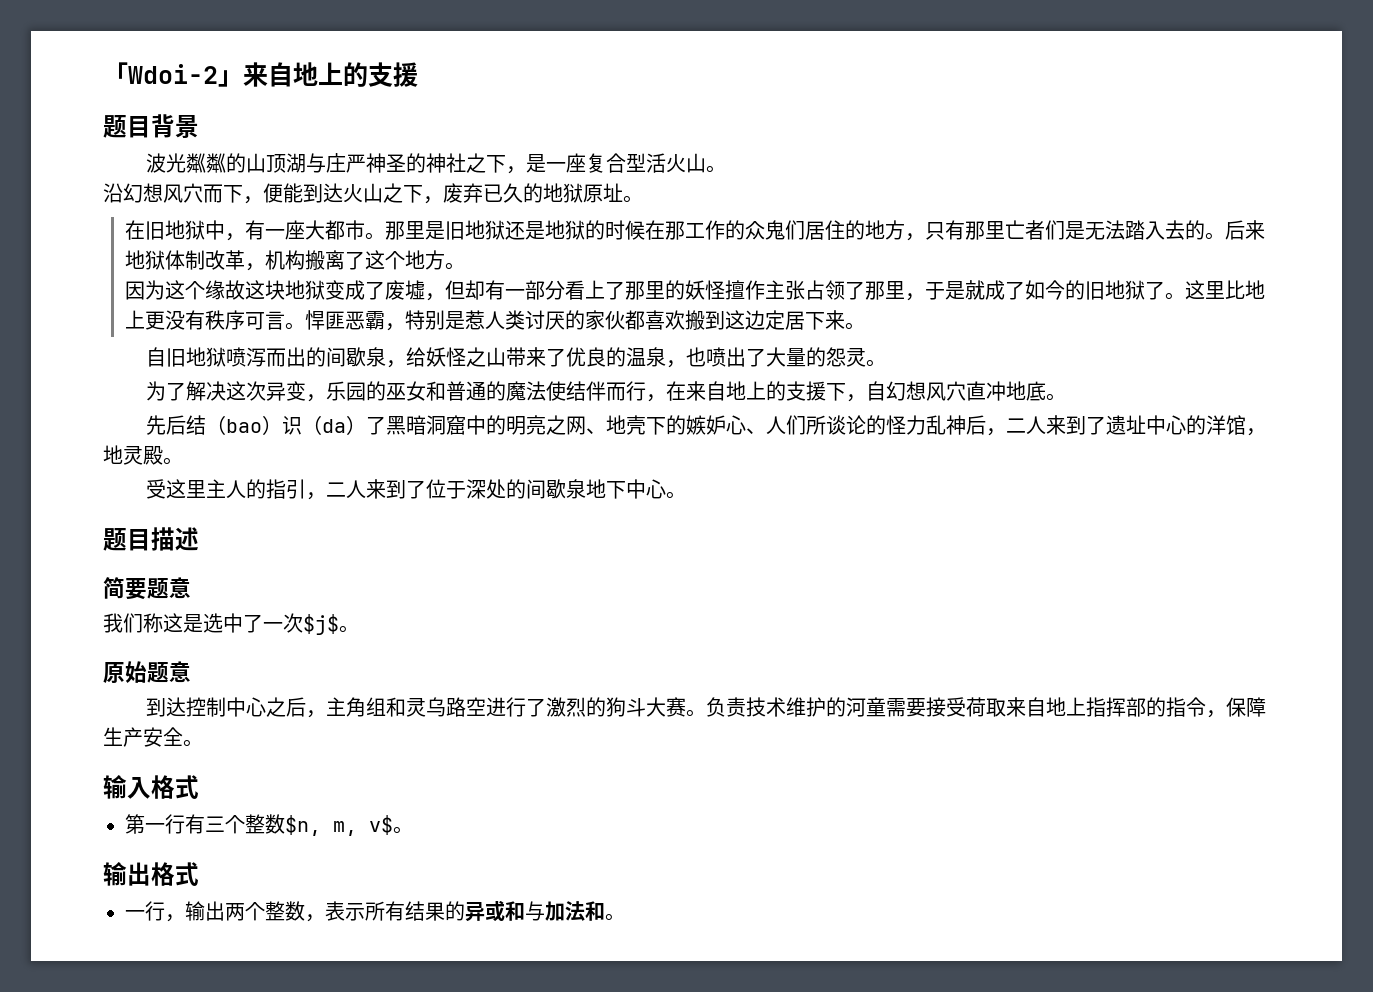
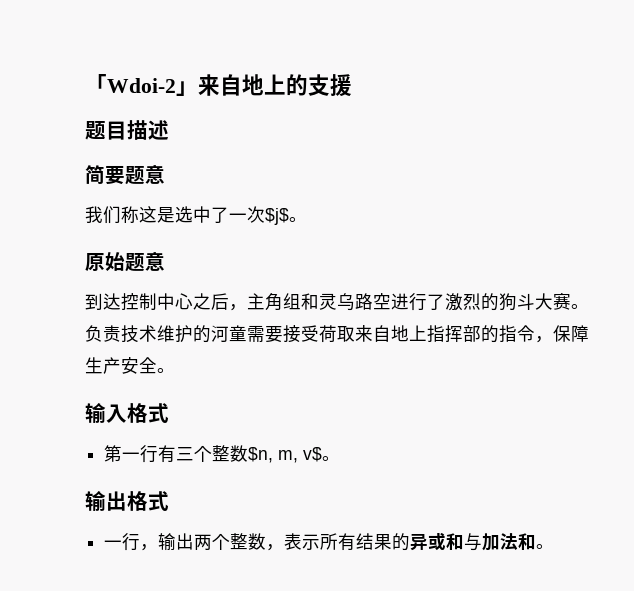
- 题目背景
- 波光粼粼的山顶湖与庄严神圣的神社之下，是一座复合型活火山。
- 沿幻想风穴而下，便能到达火山之下，废弃已久的地狱原址。
- 在旧地狱中，有一座大都市。那里是旧地狱还是地狱的时候在那工作的众鬼们居住的地方，只有那里亡者们是无法踏入去的。后来地狱体制改革，机构搬离了这个地方。
- 因为这个缘故这块地狱变成了废墟，但却有一部分看上了那里的妖怪擅作主张占领了那里，于是就成了如今的旧地狱了。这里比地上更没有秩序可言。悍匪恶霸，特别是惹人类讨厌的家伙都喜欢搬到这边定居下来。
- 自旧地狱喷泻而出的间歇泉，给妖怪之山带来了优良的温泉，也喷出了大量的怨灵。
- 为了解决这次异变，乐园的巫女和普通的魔法使结伴而行，在来自地上的支援下，自幻想风穴直冲地底。
- 先后结（bao）识（da）了黑暗洞窟中的明亮之网、地壳下的嫉妒心、人们所谈论的怪力乱神后，二人来到了遗址中心的洋馆，地灵殿。
- 受这里主人的指引，二人来到了位于深处的间歇泉地下中心。

